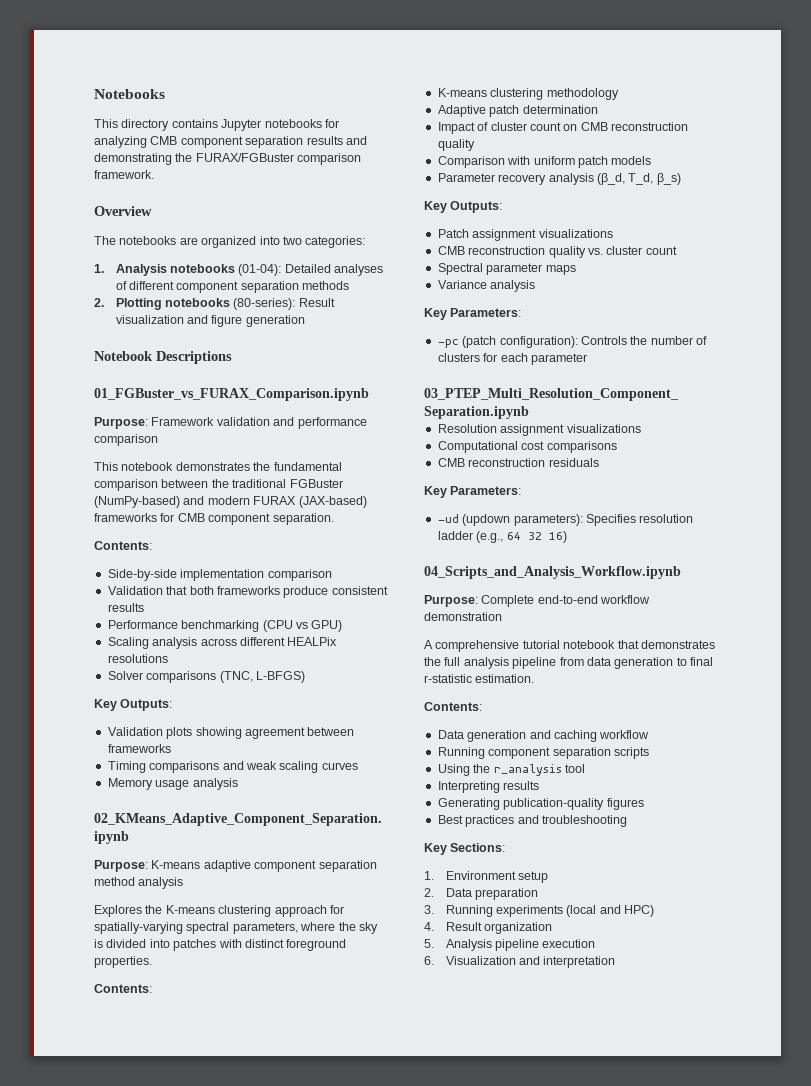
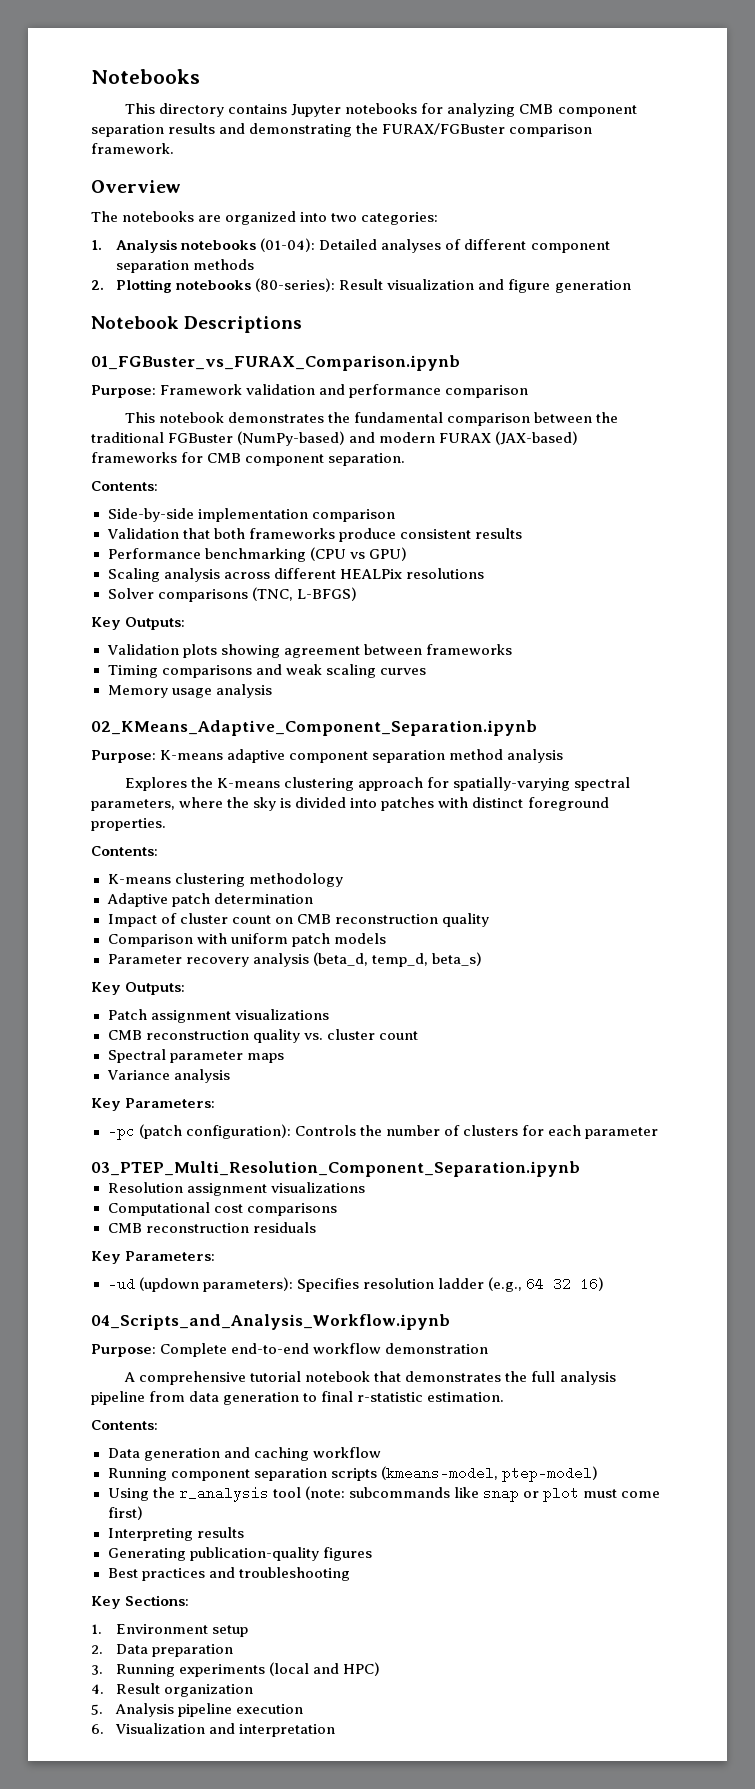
- Parameter recovery analysis (β_d, T_d, β_s)
+ Parameter recovery analysis (beta_d, temp_d, beta_s)
- Running component separation scripts
+ Running component separation scripts (kmeans-model, ptep-model)
- Using the r_analysis tool
+ Using the r_analysis tool (note: subcommands like snap or plot must come first)

